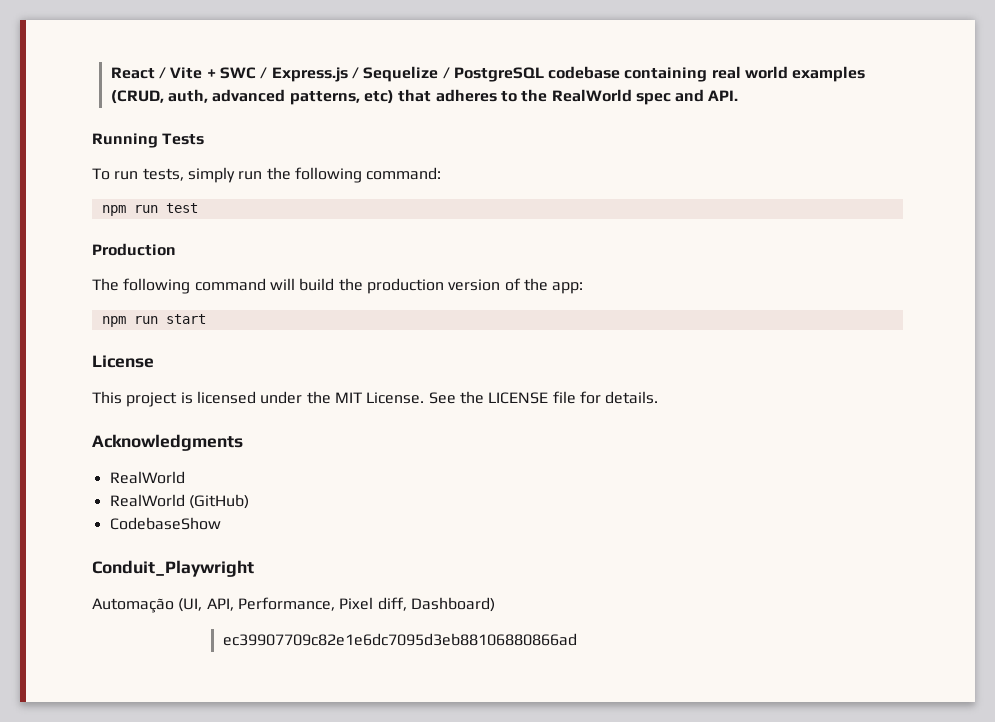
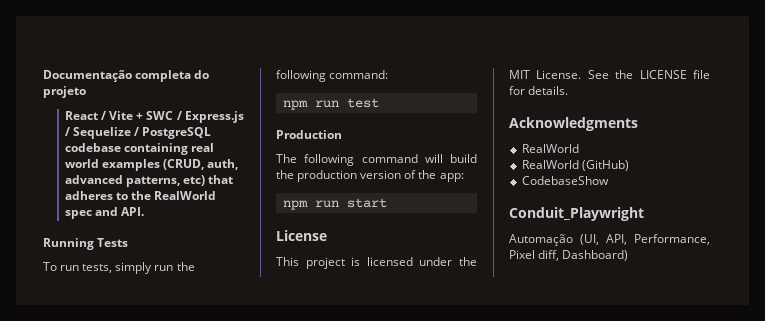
+ Documentação completa do projeto
- ec39907709c82e1e6dc7095d3eb88106880866ad

